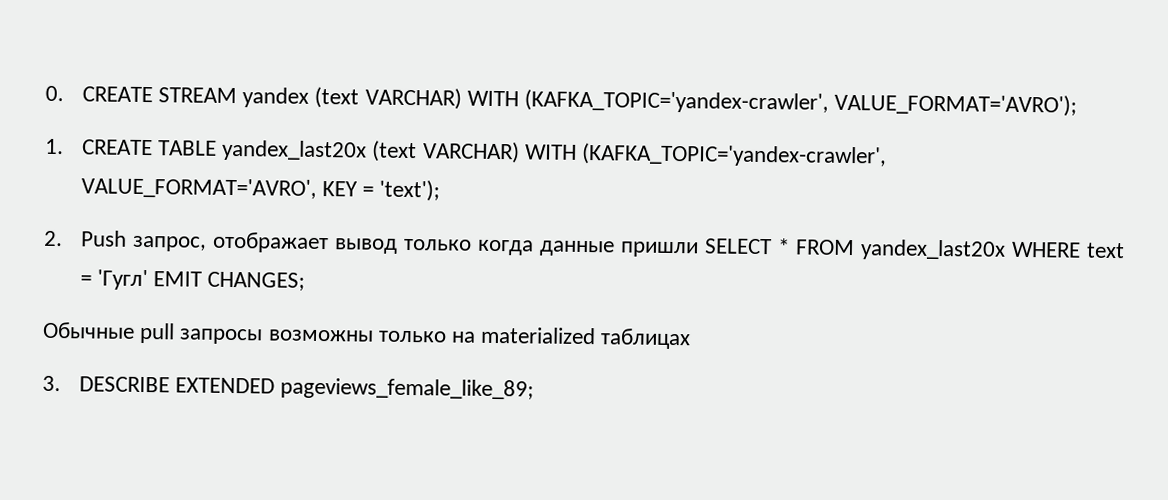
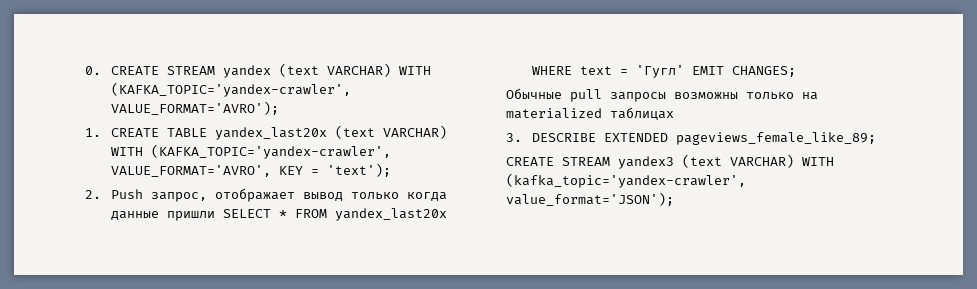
+ CREATE STREAM yandex3 (text VARCHAR) WITH (kafka_topic='yandex-crawler', value_format='JSON');

